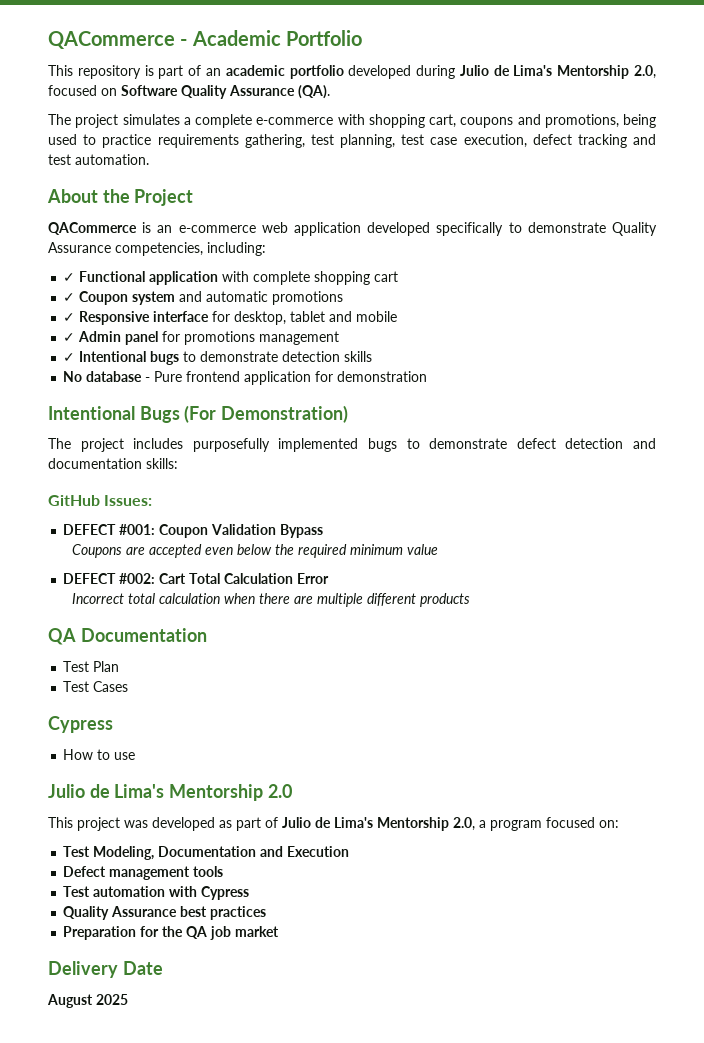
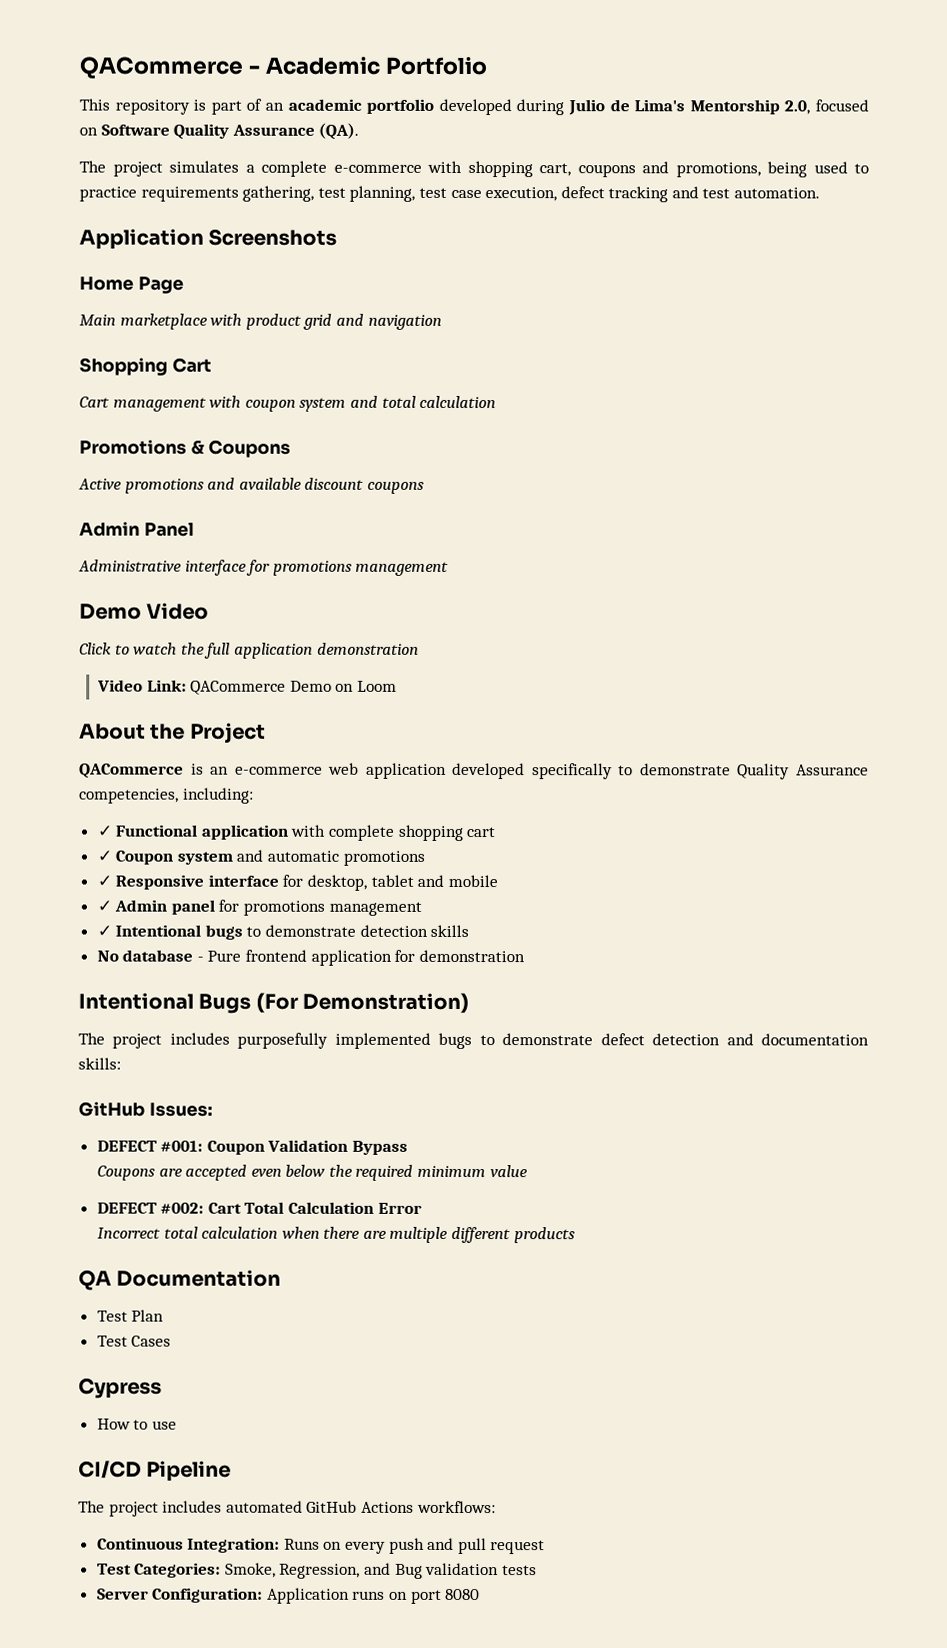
+ Application Screenshots
+ Home Page
+ Main marketplace with product grid and navigation
+ Shopping Cart
+ Cart management with coupon system and total calculation
+ Promotions & Coupons
+ Active promotions and available discount coupons
+ Admin Panel
+ Administrative interface for promotions management
+ Demo Video
+ Click to watch the full application demonstration
+ Video Link: QACommerce Demo on Loom
- Julio de Lima's Mentorship 2.0
- This project was developed as part of Julio de Lima's Mentorship 2.0, a program focused on:
- Test Modeling, Documentation and Execution
- Defect management tools
- Test automation with Cypress
- Quality Assurance best practices
- Preparation for the QA job market
- Delivery Date
- August 2025
+ CI/CD Pipeline
+ The project includes automated GitHub Actions workflows:
+ Continuous Integration: Runs on every push and pull request
+ Test Categories: Smoke, Regression, and Bug validation tests
+ Server Configuration: Application runs on port 8080

